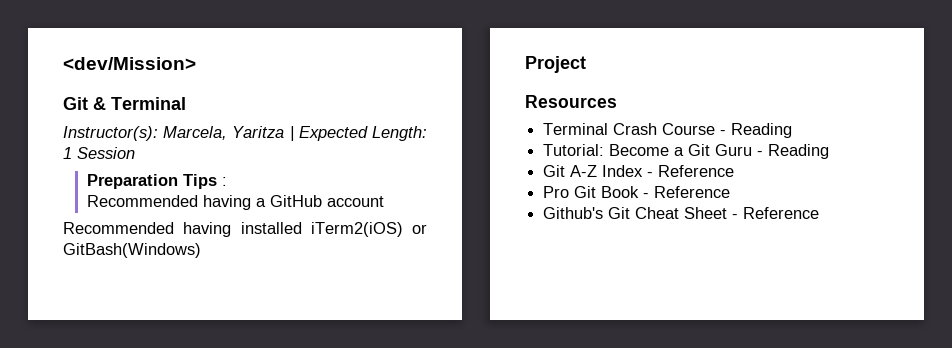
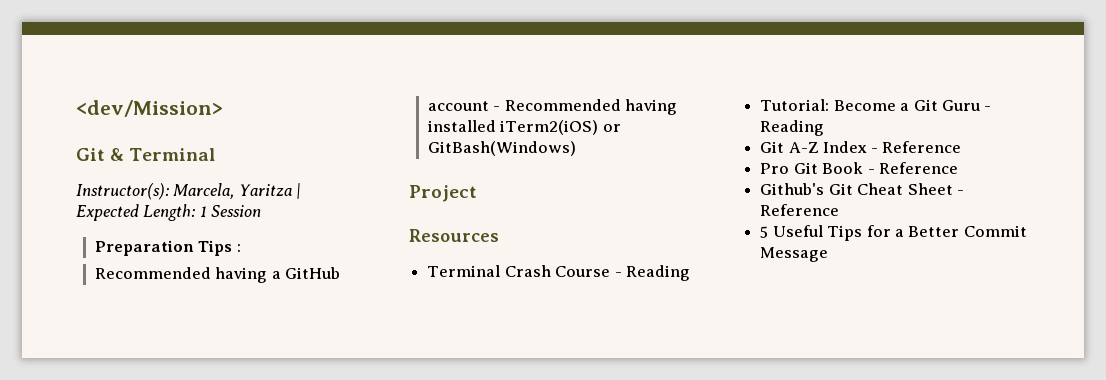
- Recommended having a GitHub account
- Recommended having installed iTerm2(iOS) or GitBash(Windows)
+ Recommended having a GitHub account - Recommended having installed iTerm2(iOS) or GitBash(Windows)
+ 5 Useful Tips for a Better Commit Message

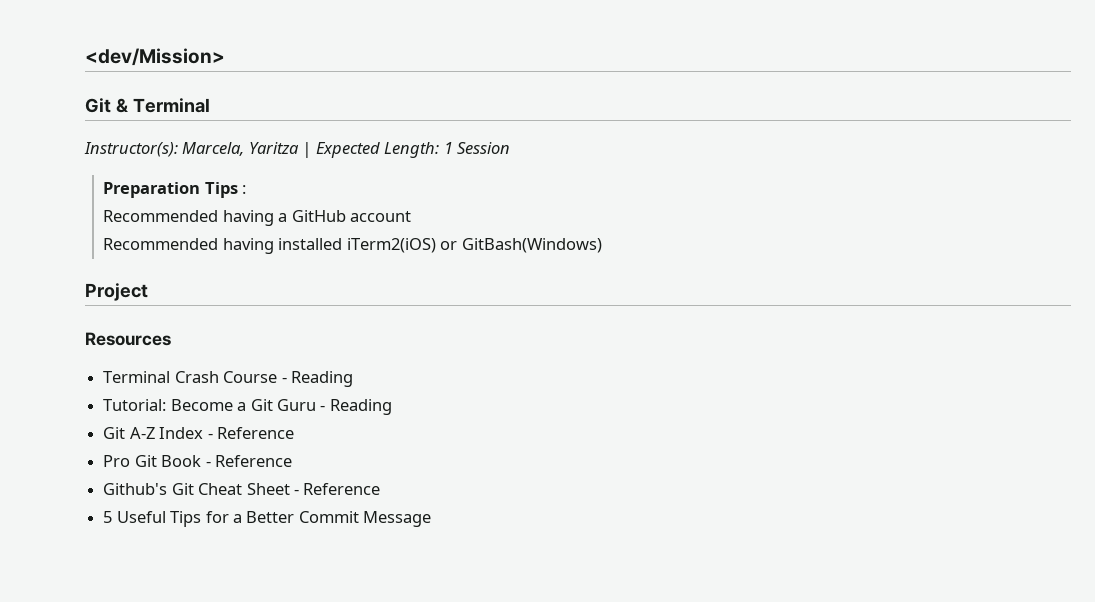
- Recommended having a GitHub account - Recommended having installed iTerm2(iOS) or GitBash(Windows)
+ Recommended having a GitHub account
+ Recommended having installed iTerm2(iOS) or GitBash(Windows)

